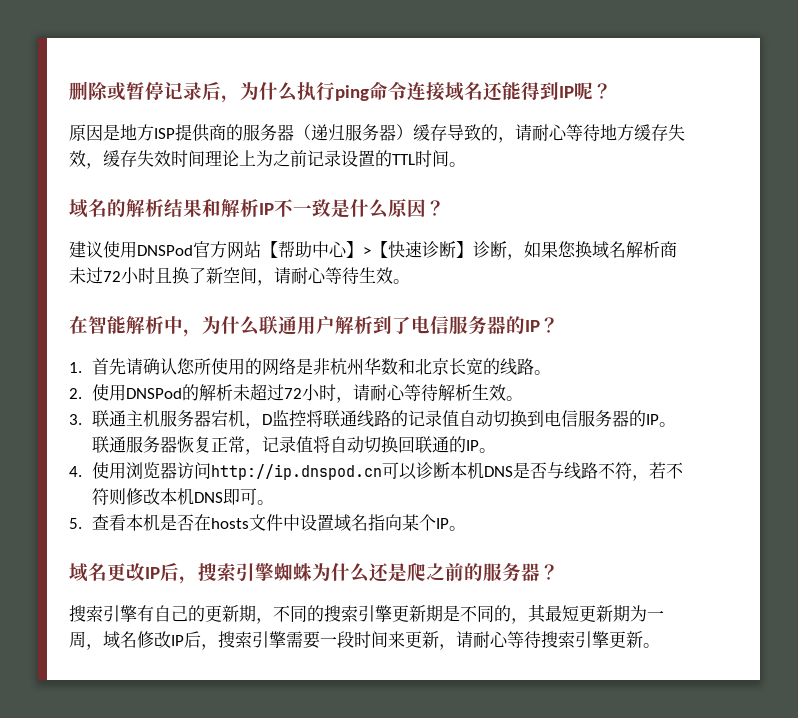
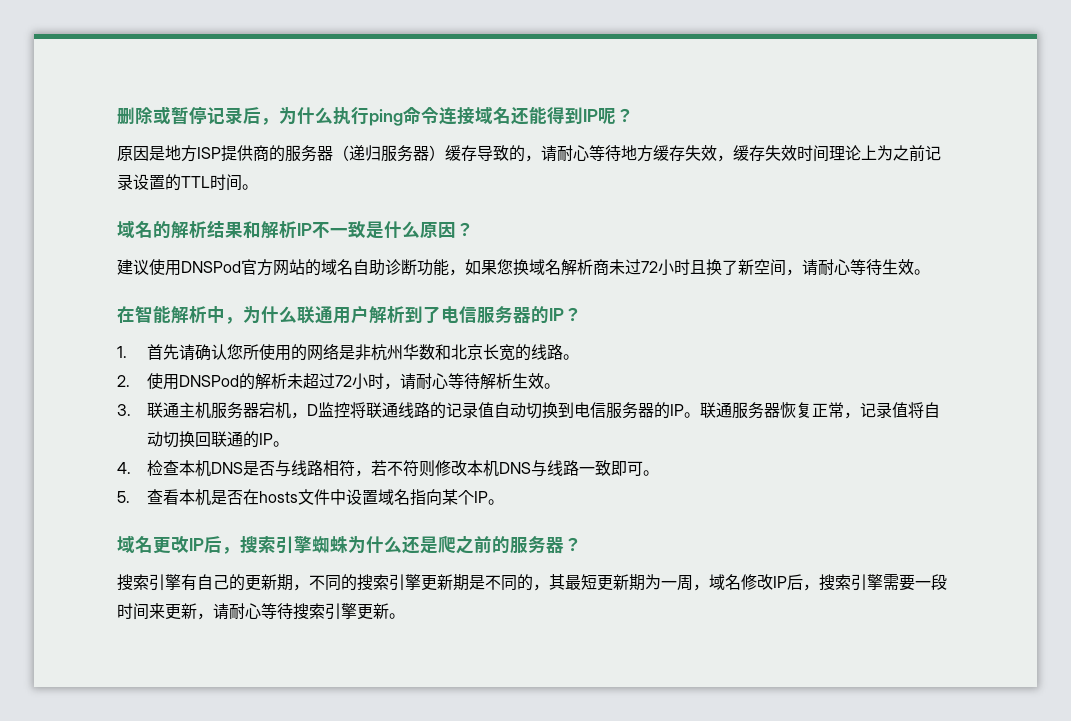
- 建议使用DNSPod官方网站【帮助中心】>【快速诊断】诊断，如果您换域名解析商未过72小时且换了新空间，请耐心等待生效。
+ 建议使用DNSPod官方网站的域名自助诊断功能，如果您换域名解析商未过72小时且换了新空间，请耐心等待生效。
- 4.使用浏览器访问http://ip.dnspod.cn可以诊断本机DNS是否与线路不符，若不符则修改本机DNS即可。
+ 4.检查本机DNS是否与线路相符，若不符则修改本机DNS与线路一致即可。

